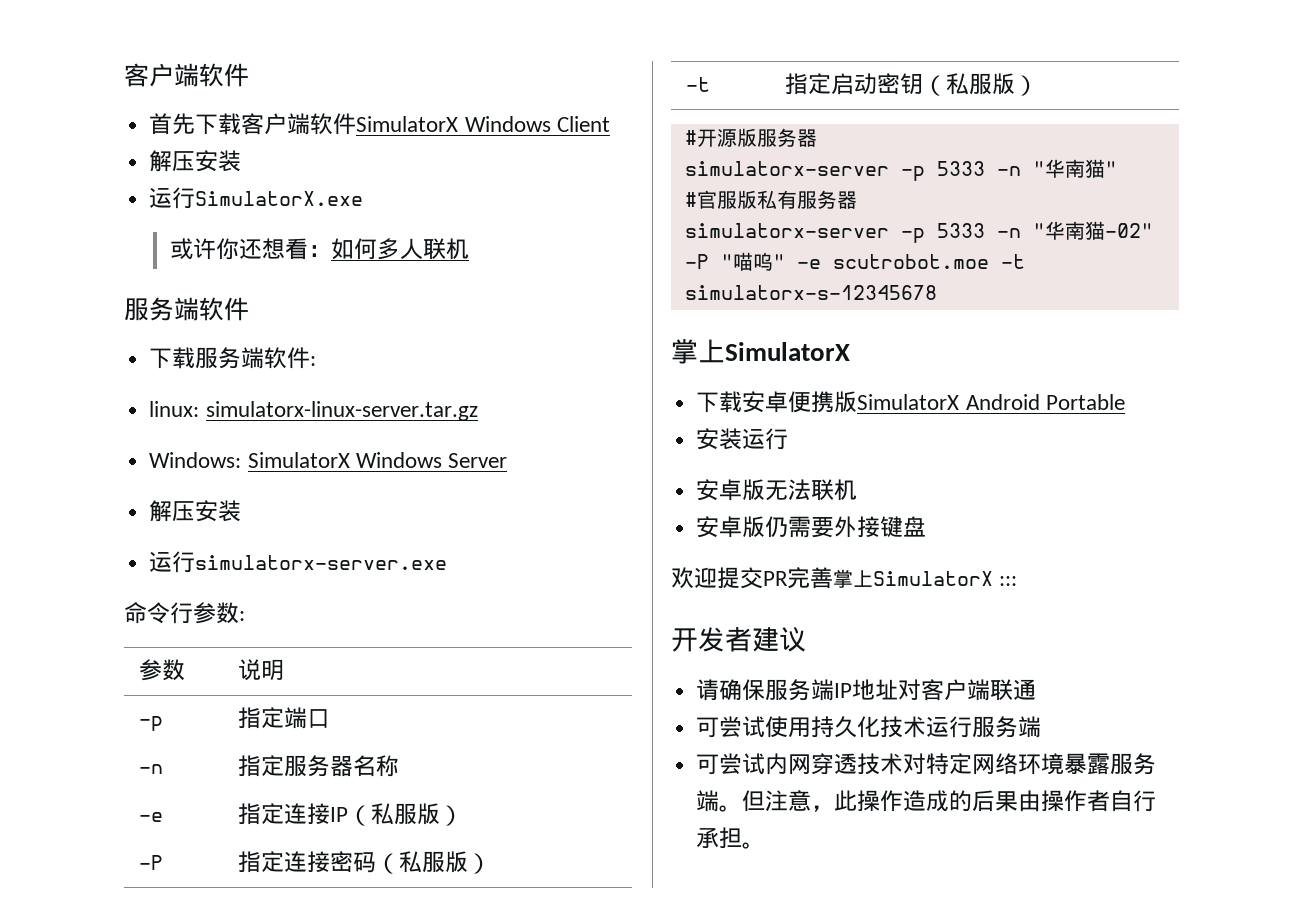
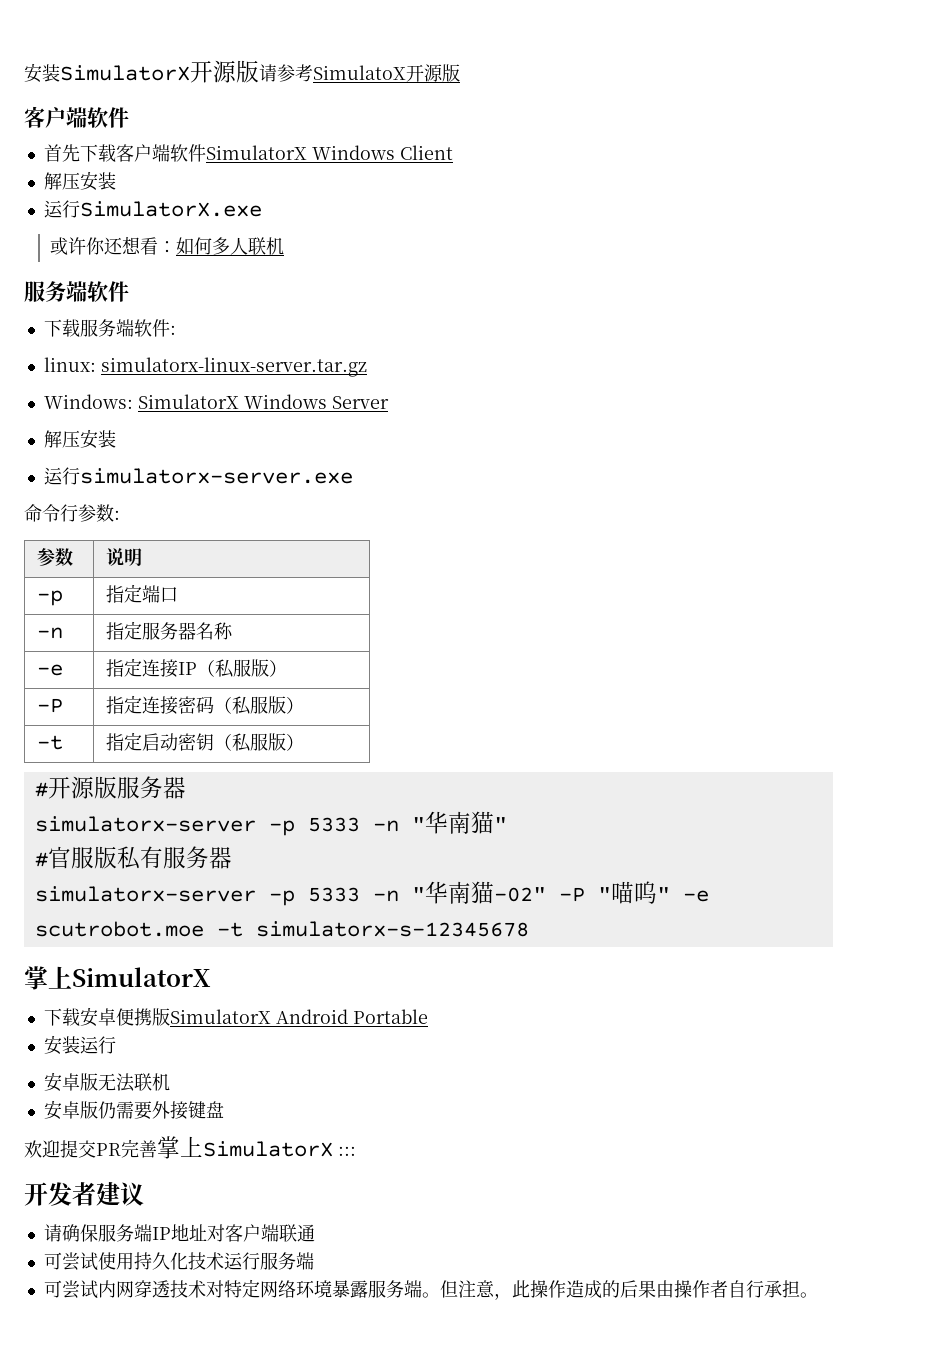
+ 安装SimulatorX开源版请参考SimulatoX开源版

